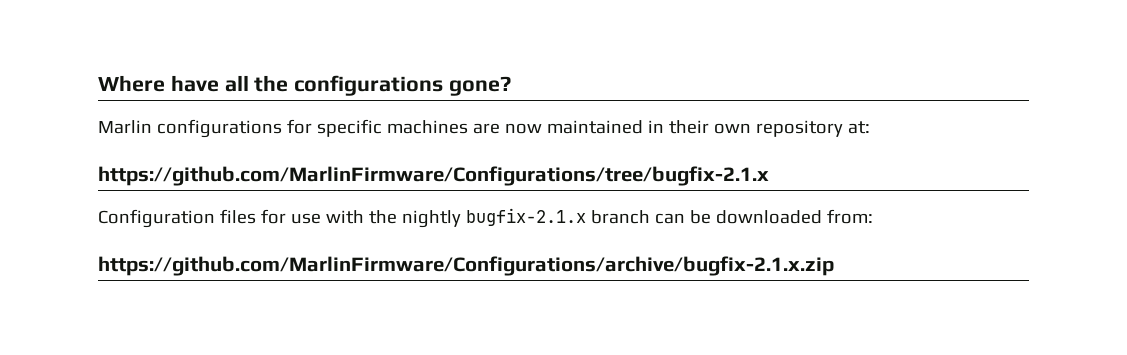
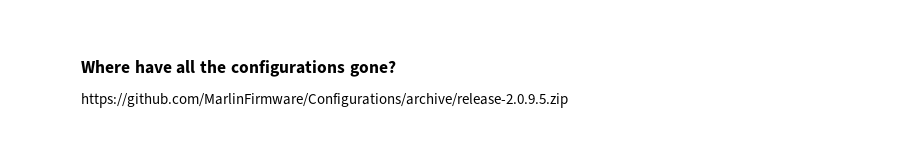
- Marlin configurations for specific machines are now maintained in their own repository at:
- https://github.com/MarlinFirmware/Configurations/tree/bugfix-2.1.x
- Configuration files for use with the nightly bugfix-2.1.x branch can be downloaded from:
- https://github.com/MarlinFirmware/Configurations/archive/bugfix-2.1.x.zip
+ https://github.com/MarlinFirmware/Configurations/archive/release-2.0.9.5.zip

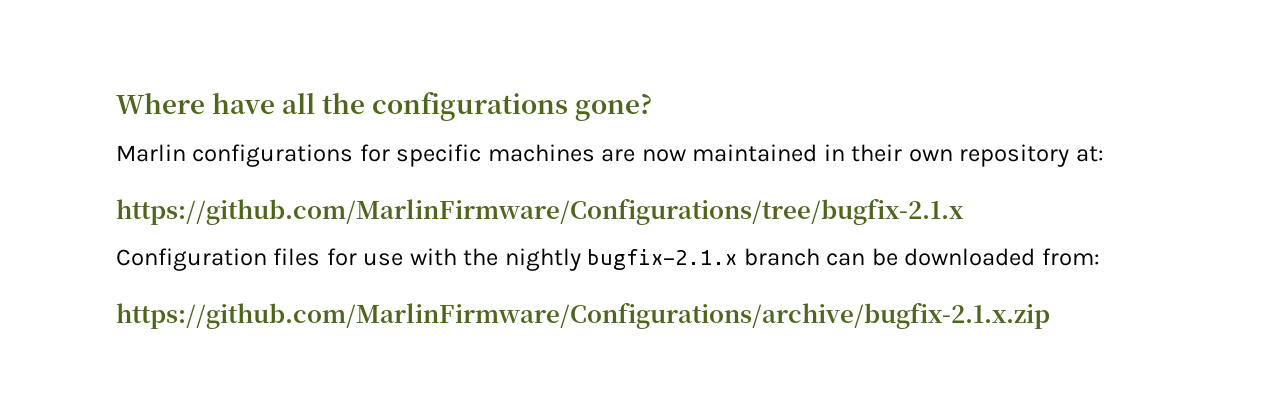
- https://github.com/MarlinFirmware/Configurations/archive/release-2.0.9.5.zip
+ Marlin configurations for specific machines are now maintained in their own repository at:
+ https://github.com/MarlinFirmware/Configurations/tree/bugfix-2.1.x
+ Configuration files for use with the nightly bugfix-2.1.x branch can be downloaded from:
+ https://github.com/MarlinFirmware/Configurations/archive/bugfix-2.1.x.zip

